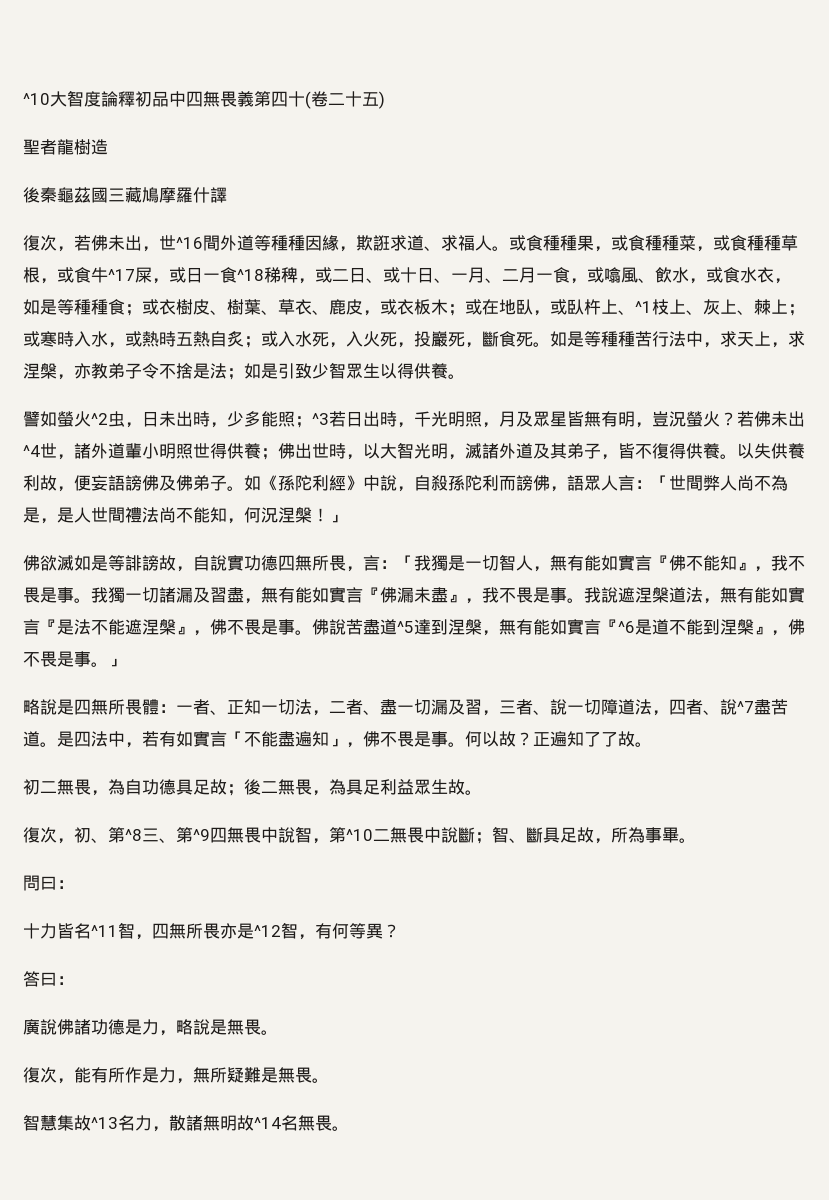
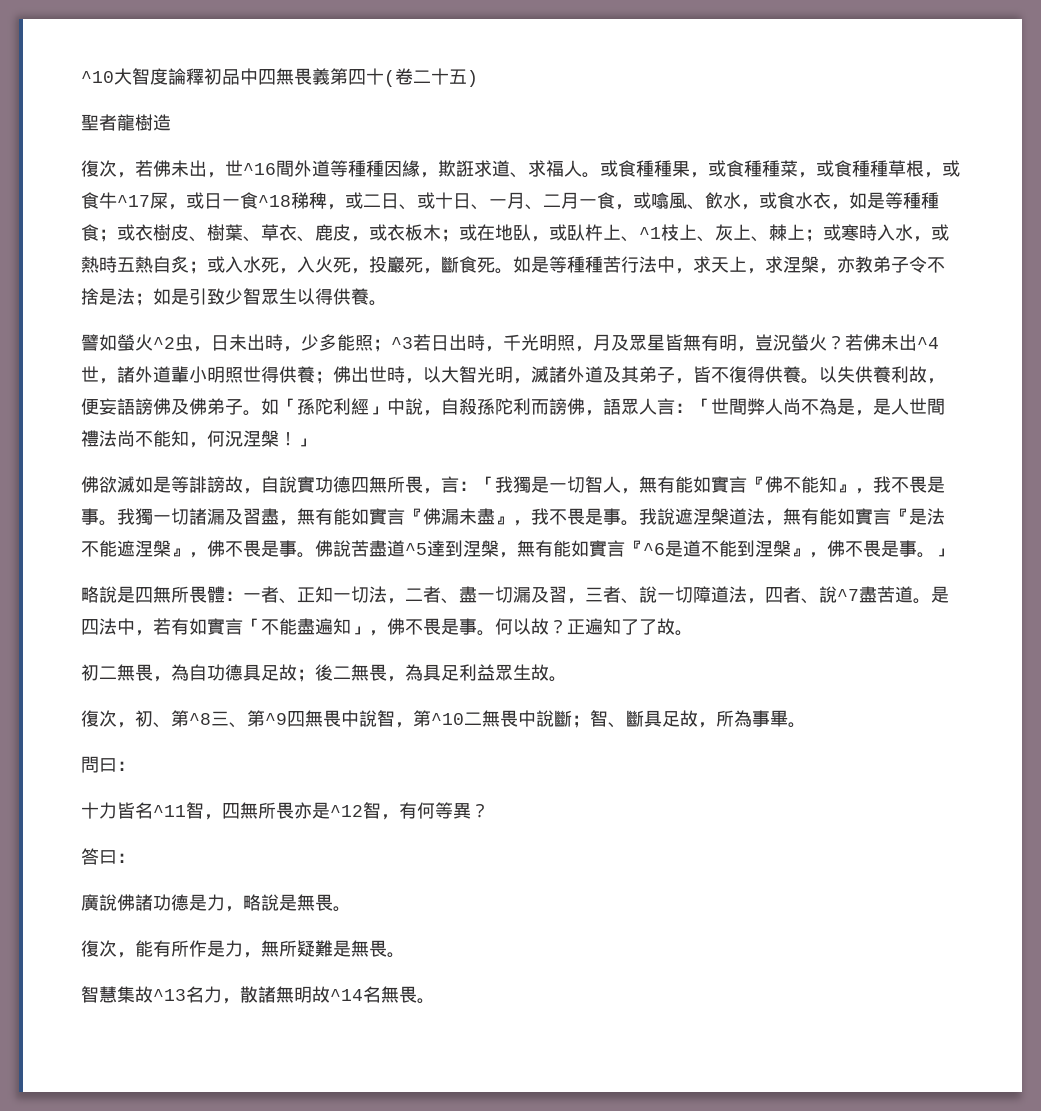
- 後秦龜茲國三藏鳩摩羅什譯
- 如《孫陀利經》中說，自殺孫陀利而謗佛，語眾人言：「世間弊人尚不為是，是人世間禮法尚不能知，何況涅槃！」
+ 如「孫陀利經」中說，自殺孫陀利而謗佛，語眾人言：「世間弊人尚不為是，是人世間禮法尚不能知，何況涅槃！」

